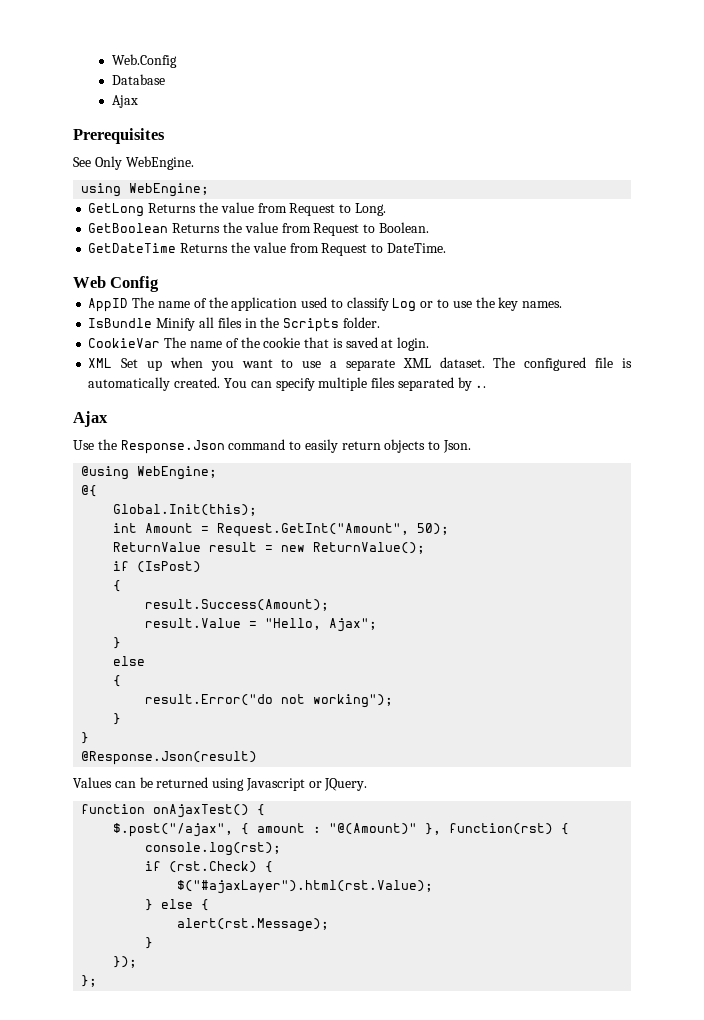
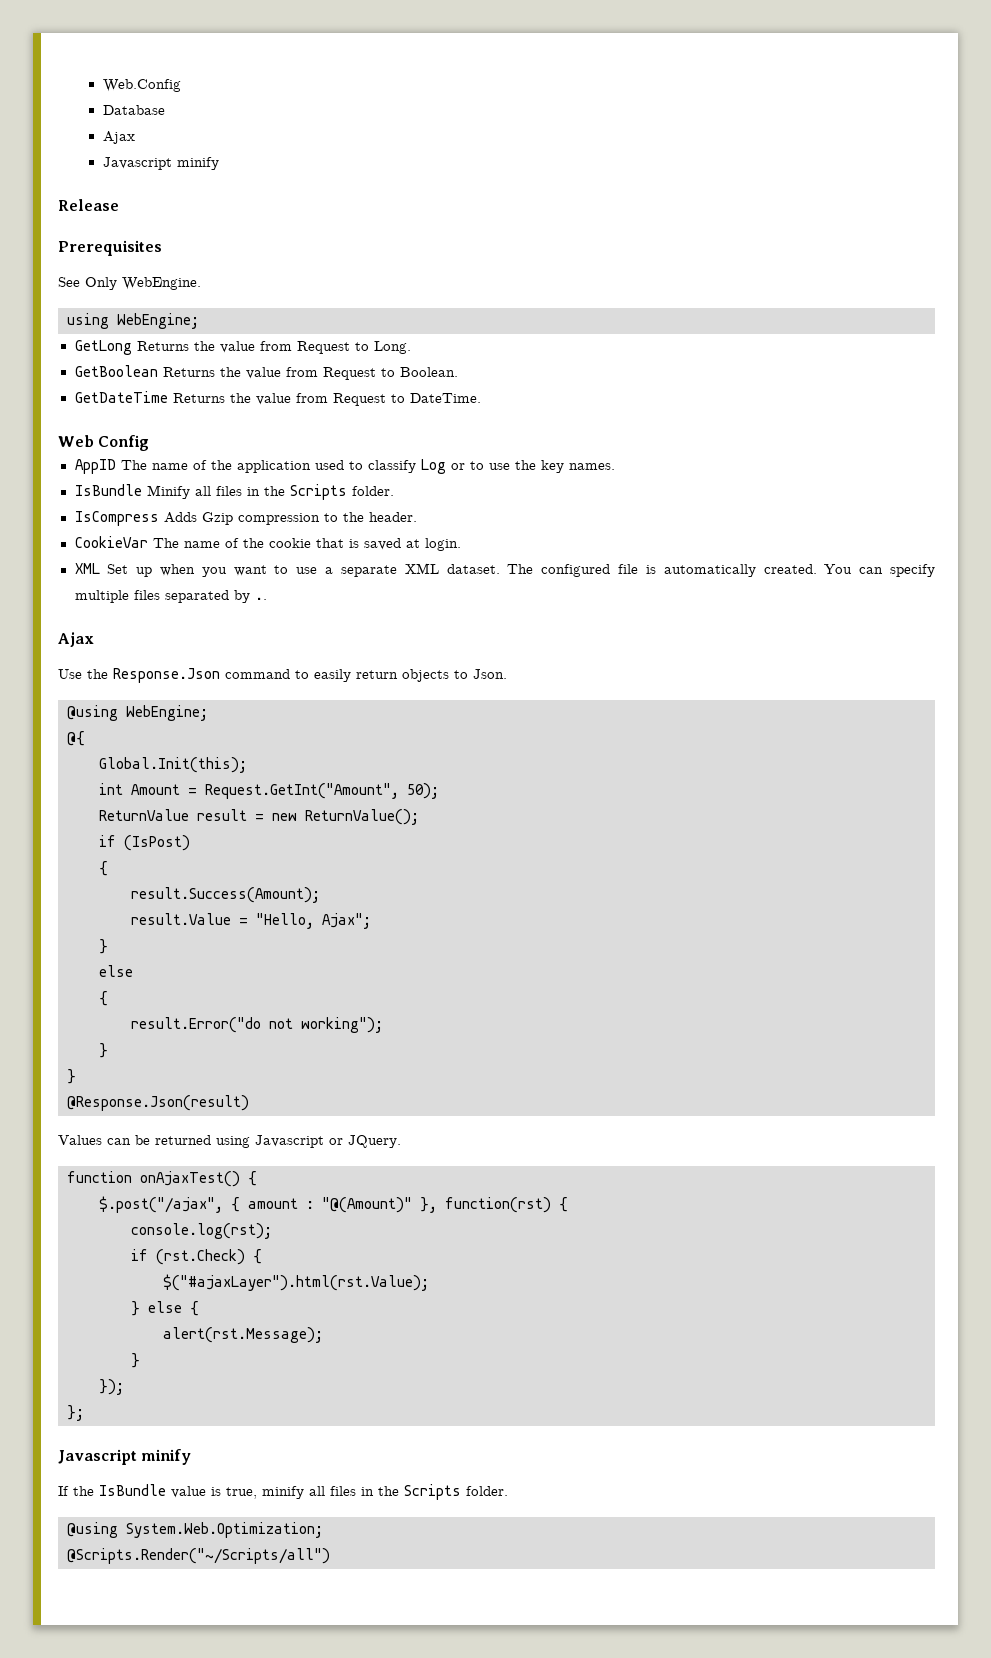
  Database
  Ajax
+ Javascript minify
+ Release
+ IsCompress Adds Gzip compression to the header.
  };
+ Javascript minify
+ If the IsBundle value is true, minify all files in the Scripts folder.
+ @using System.Web.Optimization;
+ @Scripts.Render("~/Scripts/all")

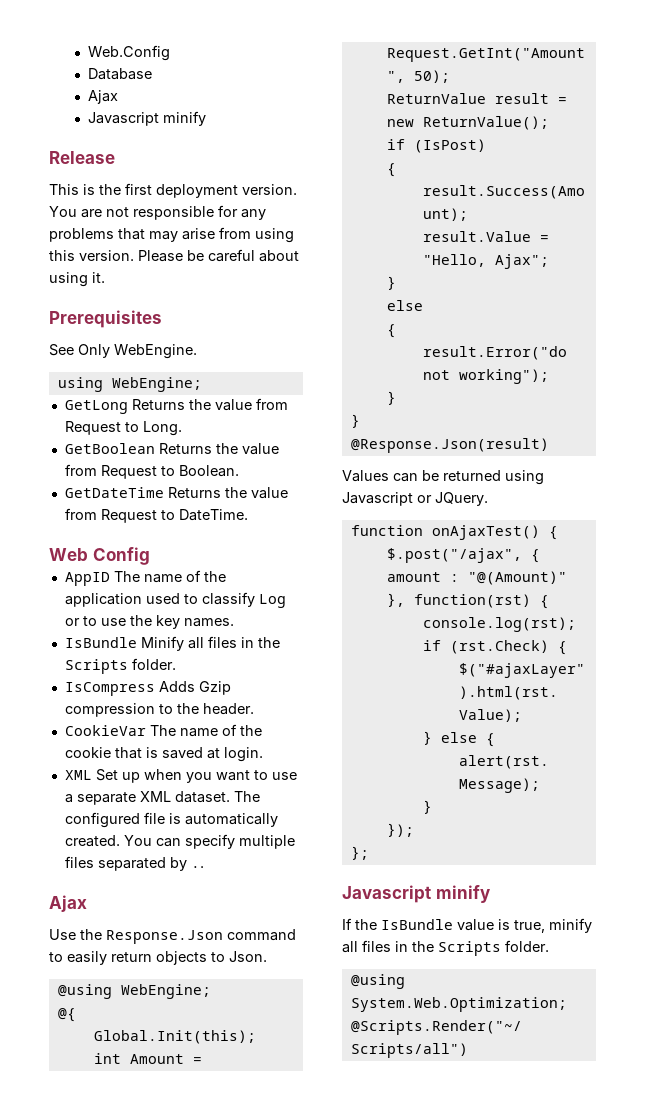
+ This is the first deployment version. You are not responsible for any problems that may arise from using this version. Please be careful about using it.

